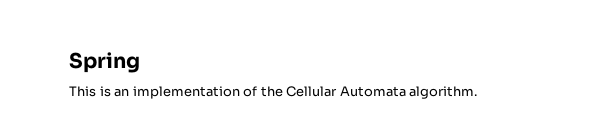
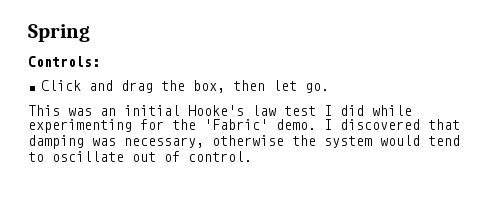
- This is an implementation of the Cellular Automata algorithm.
+ Controls:
+ Click and drag the box, then let go.
+ This was an initial Hooke's law test I did while experimenting for the 'Fabric' demo. I discovered that damping was necessary, otherwise the system would tend to oscillate out of control.

